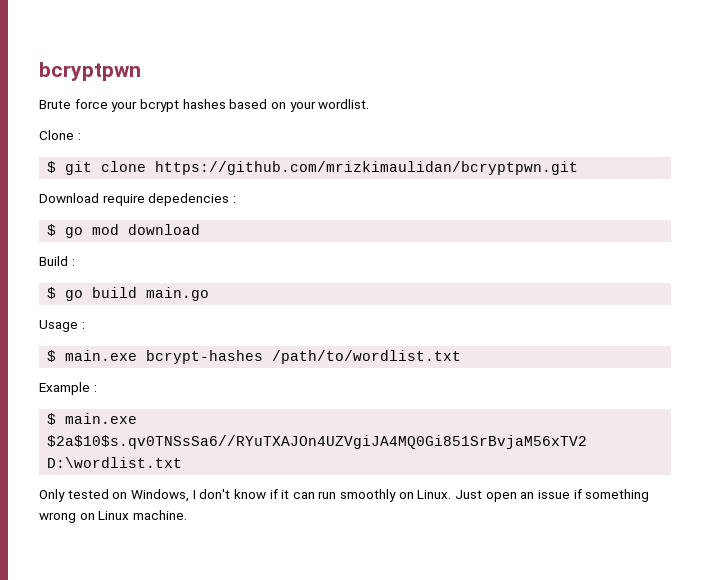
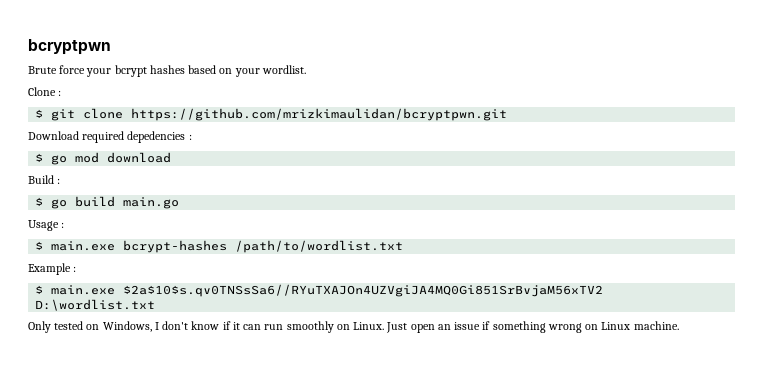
- Download require depedencies :
+ Download required depedencies :

